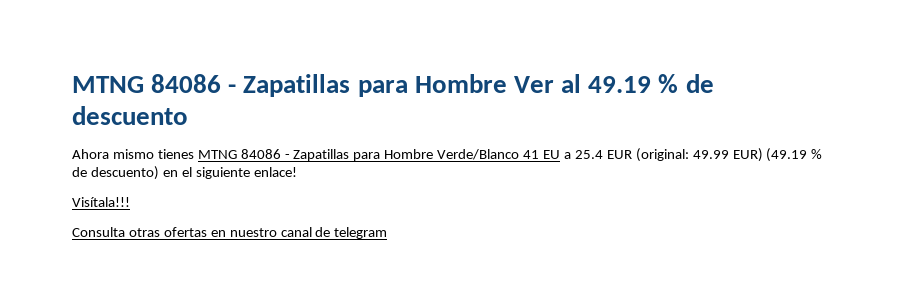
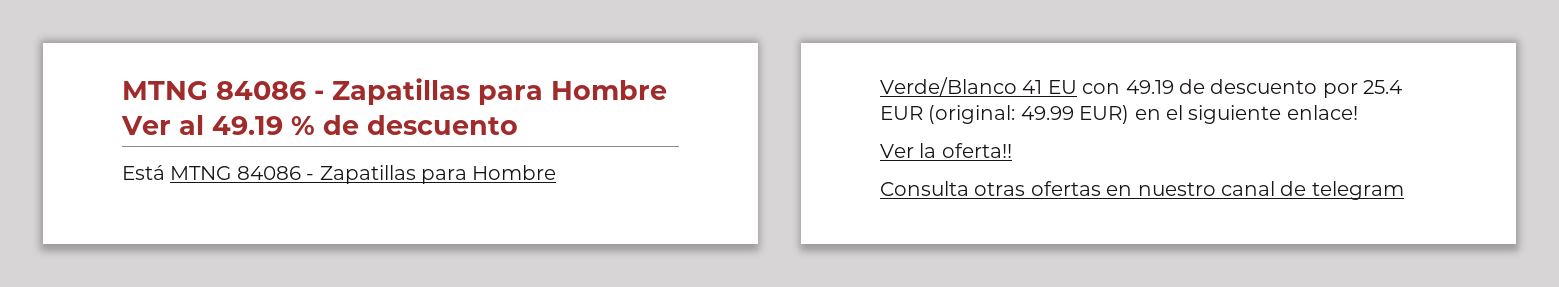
- Ahora mismo tienes MTNG 84086 - Zapatillas para Hombre Verde/Blanco 41 EU a 25.4 EUR (original: 49.99 EUR) (49.19 % de descuento) en el siguiente enlace!
+ Está MTNG 84086 - Zapatillas para Hombre Verde/Blanco 41 EU con 49.19 de descuento por 25.4 EUR (original: 49.99 EUR) en el siguiente enlace!
- Visítala!!!
+ Ver la oferta!!

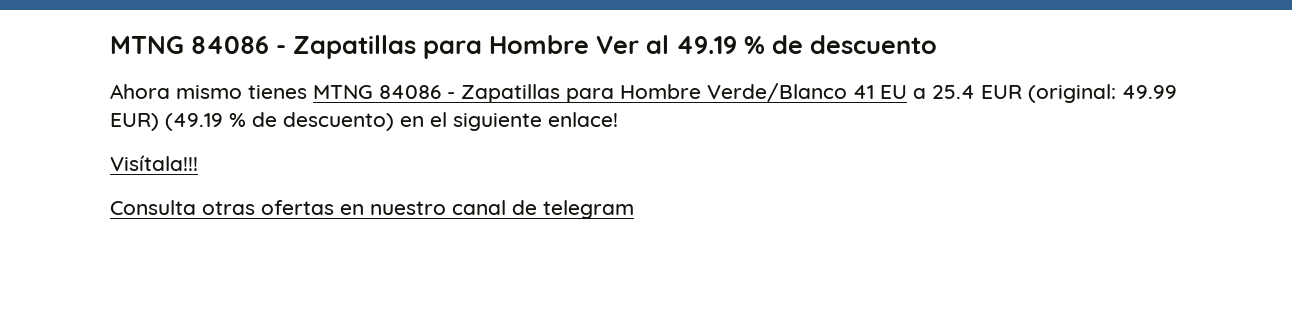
- Está MTNG 84086 - Zapatillas para Hombre Verde/Blanco 41 EU con 49.19 de descuento por 25.4 EUR (original: 49.99 EUR) en el siguiente enlace!
+ Ahora mismo tienes MTNG 84086 - Zapatillas para Hombre Verde/Blanco 41 EU a 25.4 EUR (original: 49.99 EUR) (49.19 % de descuento) en el siguiente enlace!
- Ver la oferta!!
+ Visítala!!!

